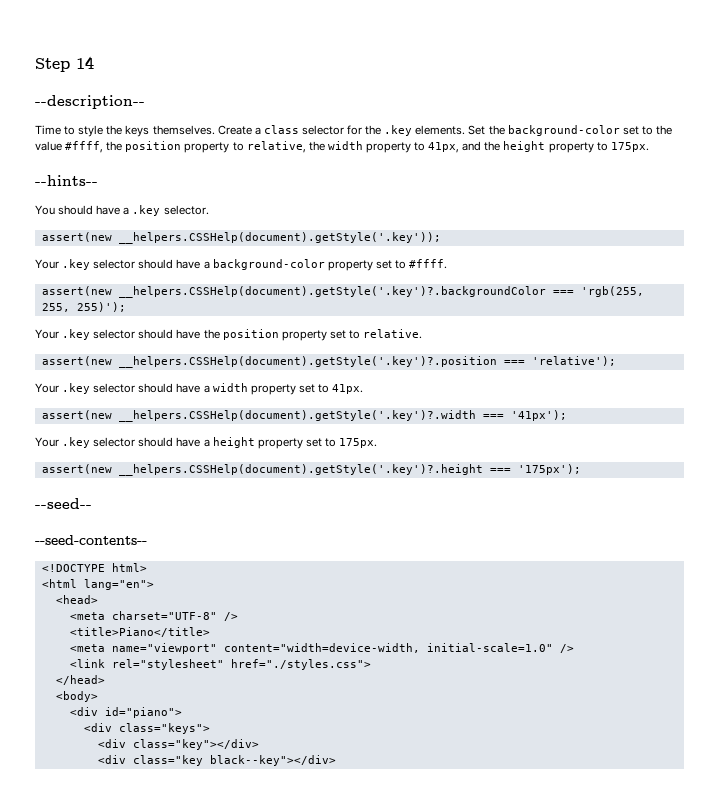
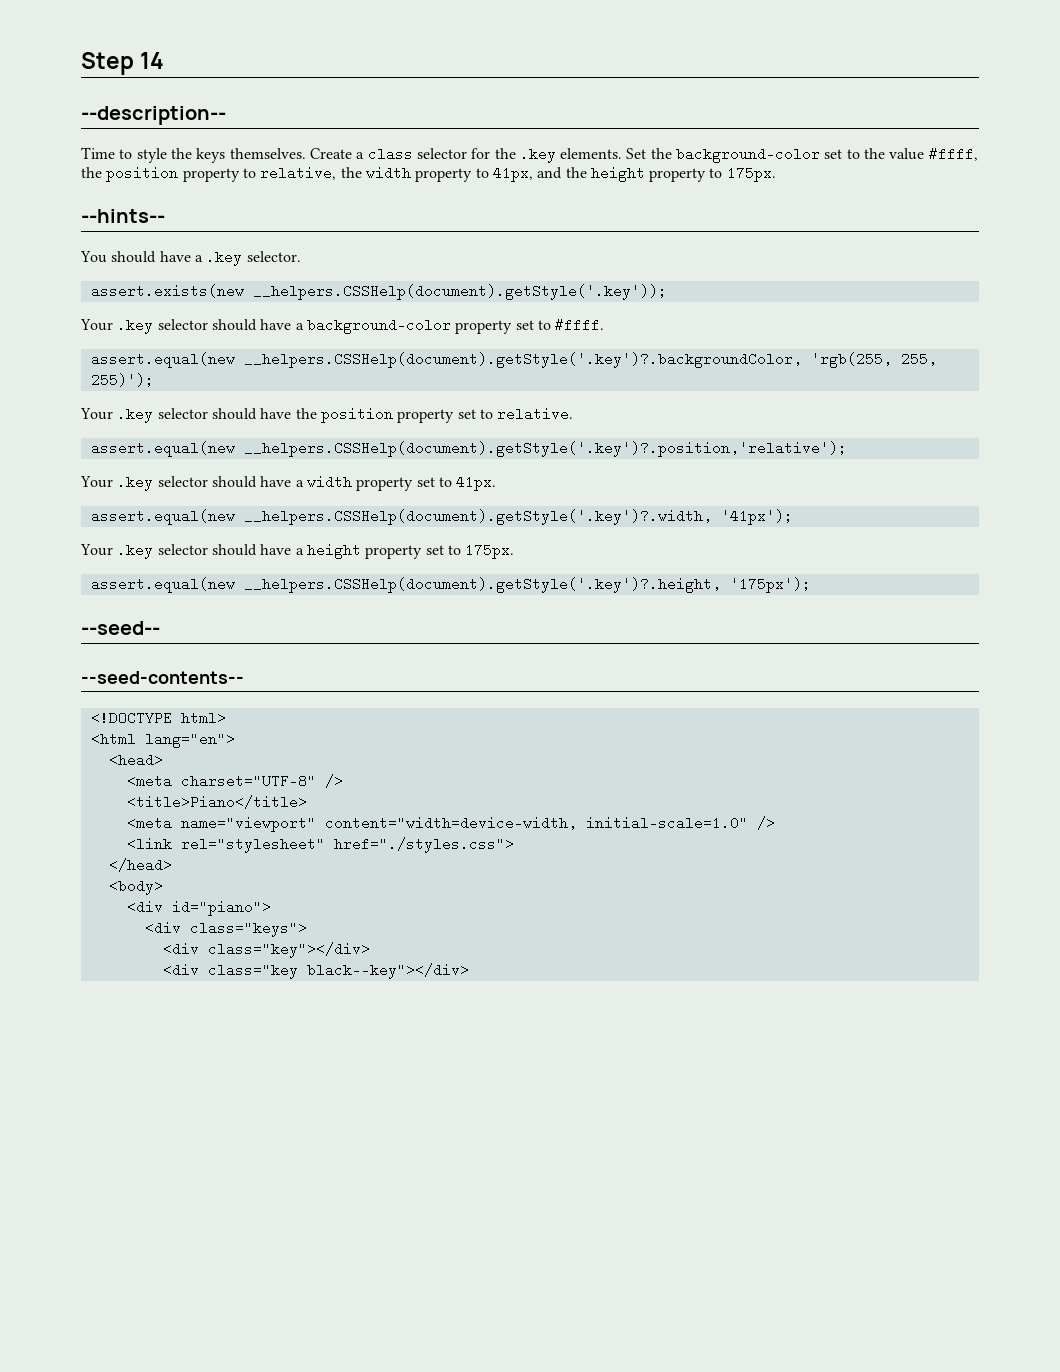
- assert(new __helpers.CSSHelp(document).getStyle('.key'));
+ assert.exists(new __helpers.CSSHelp(document).getStyle('.key'));
- assert(new __helpers.CSSHelp(document).getStyle('.key')?.backgroundColor === 'rgb(255, 255, 255)');
+ assert.equal(new __helpers.CSSHelp(document).getStyle('.key')?.backgroundColor, 'rgb(255, 255, 255)');
- assert(new __helpers.CSSHelp(document).getStyle('.key')?.position === 'relative');
+ assert.equal(new __helpers.CSSHelp(document).getStyle('.key')?.position,'relative');
- assert(new __helpers.CSSHelp(document).getStyle('.key')?.width === '41px');
+ assert.equal(new __helpers.CSSHelp(document).getStyle('.key')?.width, '41px');
- assert(new __helpers.CSSHelp(document).getStyle('.key')?.height === '175px');
+ assert.equal(new __helpers.CSSHelp(document).getStyle('.key')?.height, '175px');

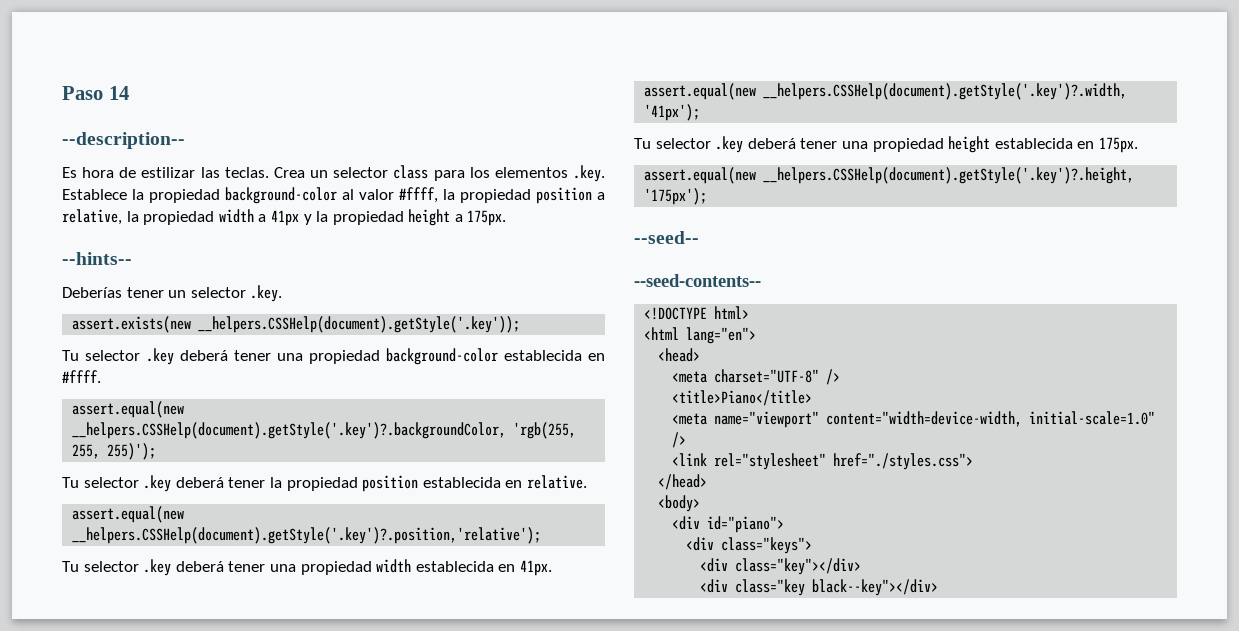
- Step 14
+ Paso 14
- Time to style the keys themselves. Create a class selector for the .key elements. Set the background-color set to the value #ffff, the position property to relative, the width property to 41px, and the height property to 175px.
+ Es hora de estilizar las teclas. Crea un selector class para los elementos .key. Establece la propiedad background-color al valor #ffff, la propiedad position a relative, la propiedad width a 41px y la propiedad height a 175px.
  --hints--
- You should have a .key selector.
+ Deberías tener un selector .key.
  assert.exists(new __helpers.CSSHelp(document).getStyle('.key'));
- Your .key selector should have a background-color property set to #ffff.
+ Tu selector .key deberá tener una propiedad background-color establecida en #ffff.
- Your .key selector should have the position property set to relative.
+ Tu selector .key deberá tener la propiedad position establecida en relative.
  assert.equal(new __helpers.CSSHelp(document).getStyle('.key')?.position,'relative');
- Your .key selector should have a width property set to 41px.
+ Tu selector .key deberá tener una propiedad width establecida en 41px.
  assert.equal(new __helpers.CSSHelp(document).getStyle('.key')?.width, '41px');
- Your .key selector should have a height property set to 175px.
+ Tu selector .key deberá tener una propiedad height establecida en 175px.

